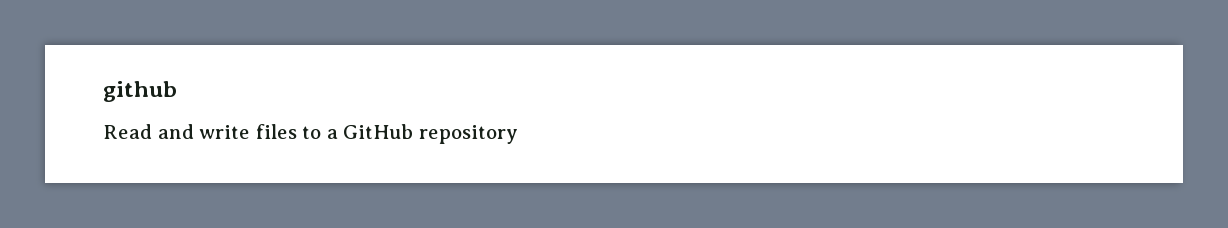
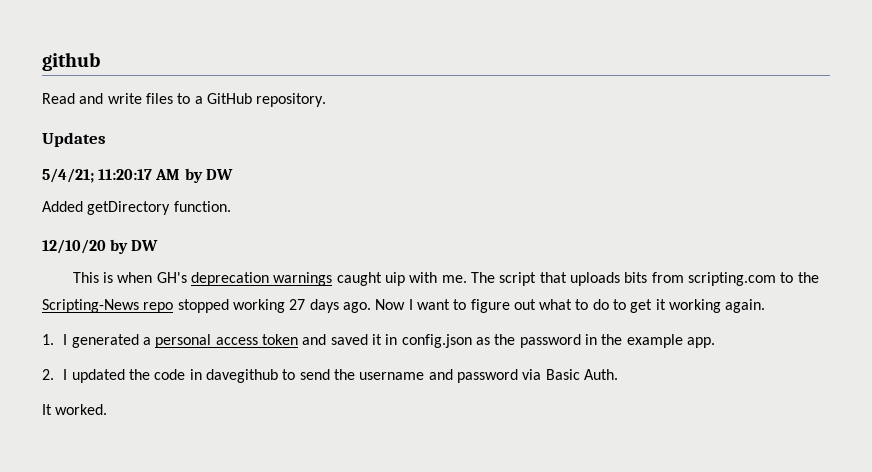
- Read and write files to a GitHub repository
+ Read and write files to a GitHub repository.
+ Updates
+ 5/4/21; 11:20:17 AM by DW
+ Added getDirectory function.
+ 12/10/20 by DW
+ This is when GH's deprecation warnings caught uip with me. The script that uploads bits from scripting.com to the Scripting-News repo stopped working 27 days ago. Now I want to figure out what to do to get it working again.
+ 1. I generated a personal access token and saved it in config.json as the password in the example app.
+ 2. I updated the code in davegithub to send the username and password via Basic Auth.
+ It worked.

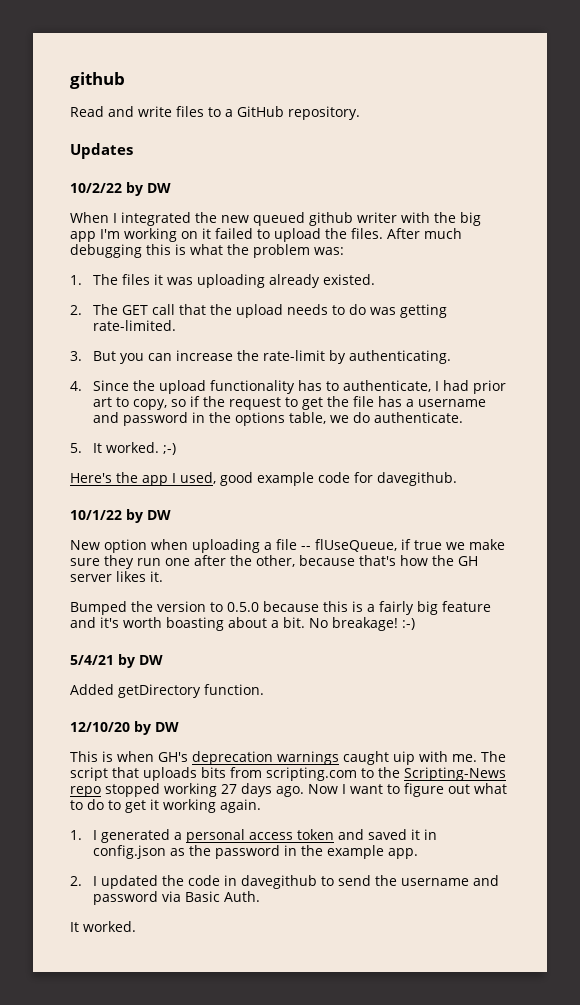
- 5/4/21; 11:20:17 AM by DW
+ 10/2/22 by DW
+ When I integrated the new queued github writer with the big app I'm working on it failed to upload the files. After much debugging this is what the problem was:
+ 1. The files it was uploading already existed.
+ 2. The GET call that the upload needs to do was getting rate-limited.
+ 3. But you can increase the rate-limit by authenticating.
+ 4. Since the upload functionality has to authenticate, I had prior art to copy, so if the request to get the file has a username and password in the options table, we do authenticate.
+ 5. It worked. ;-)
+ Here's the app I used, good example code for davegithub.
+ 10/1/22 by DW
+ New option when uploading a file -- flUseQueue, if true we make sure they run one after the other, because that's how the GH server likes it.
+ Bumped the version to 0.5.0 because this is a fairly big feature and it's worth boasting about a bit. No breakage! :-)
+ 5/4/21 by DW

